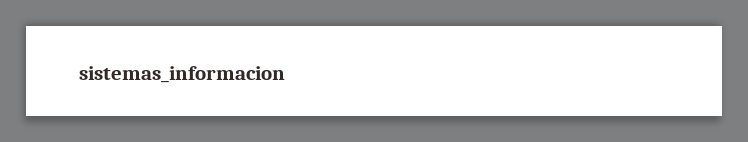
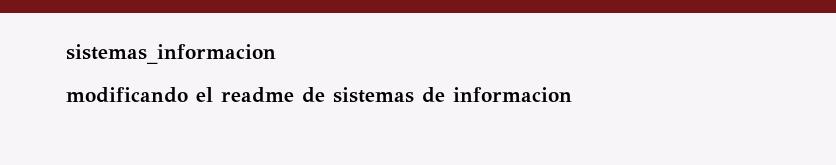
+ modificando el readme de sistemas de informacion

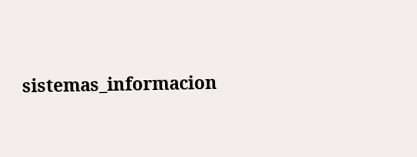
- modificando el readme de sistemas de informacion

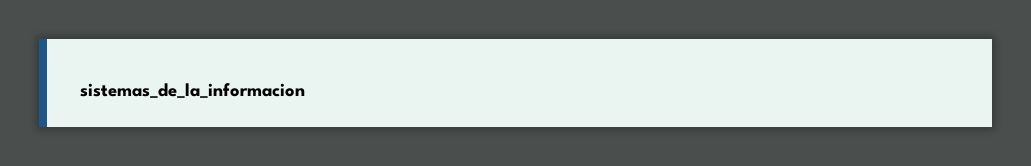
- sistemas_informacion
+ sistemas_de_la_informacion

